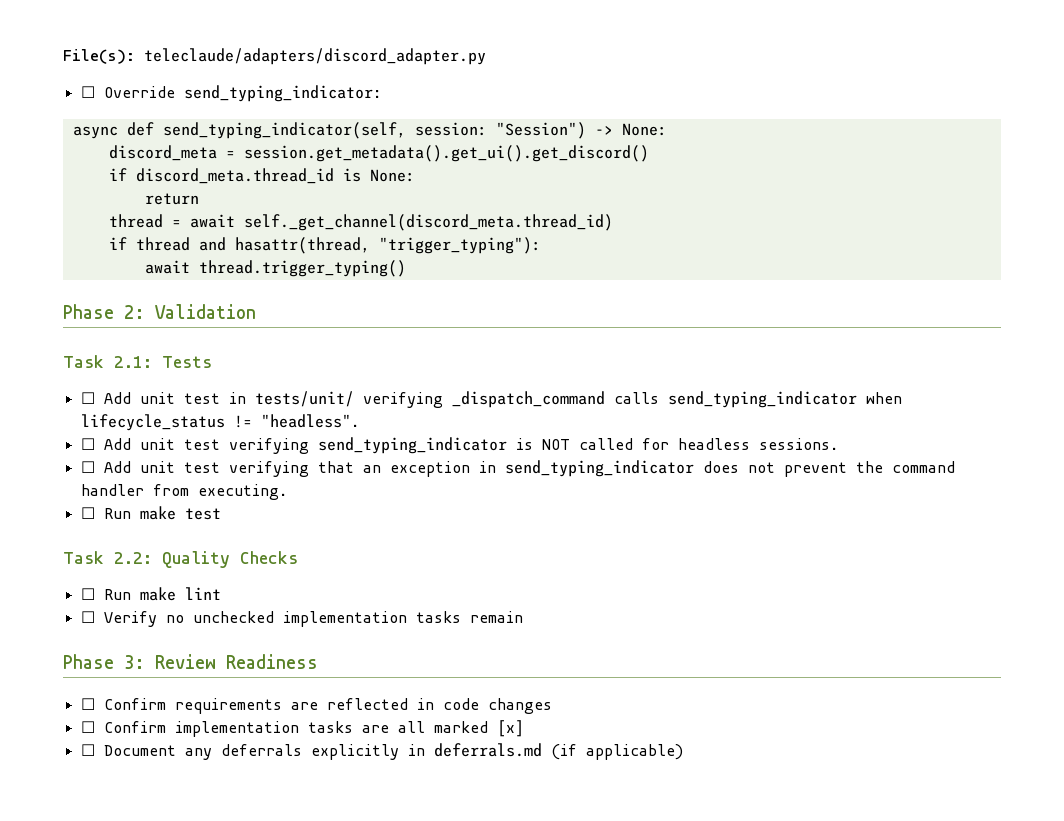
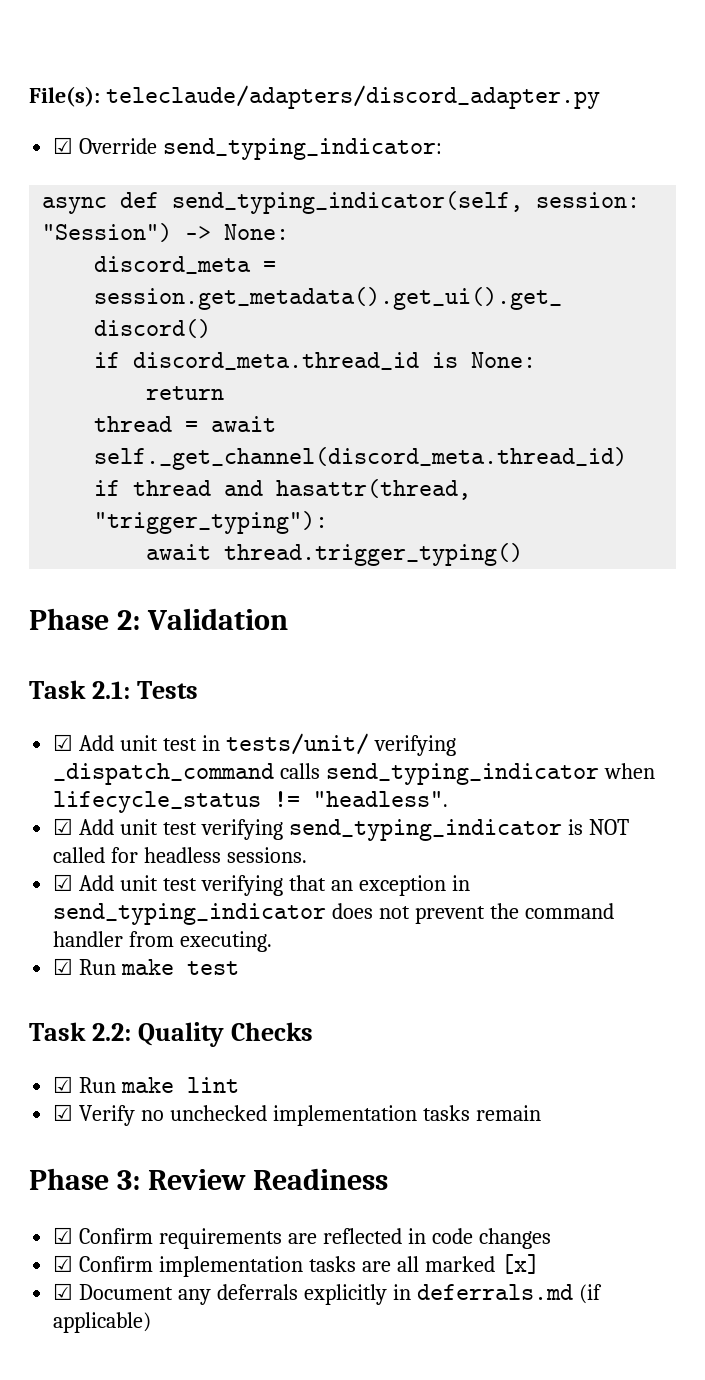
- ☐ Override send_typing_indicator:
+ ☑ Override send_typing_indicator:
- ☐ Add unit test in tests/unit/ verifying _dispatch_command calls send_typing_indicator when lifecycle_status != "headless".
+ ☑ Add unit test in tests/unit/ verifying _dispatch_command calls send_typing_indicator when lifecycle_status != "headless".
- ☐ Add unit test verifying send_typing_indicator is NOT called for headless sessions.
+ ☑ Add unit test verifying send_typing_indicator is NOT called for headless sessions.
- ☐ Add unit test verifying that an exception in send_typing_indicator does not prevent the command handler from executing.
+ ☑ Add unit test verifying that an exception in send_typing_indicator does not prevent the command handler from executing.
- ☐ Run make test
+ ☑ Run make test
- ☐ Run make lint
+ ☑ Run make lint
- ☐ Verify no unchecked implementation tasks remain
+ ☑ Verify no unchecked implementation tasks remain
- ☐ Confirm requirements are reflected in code changes
+ ☑ Confirm requirements are reflected in code changes
- ☐ Confirm implementation tasks are all marked [x]
+ ☑ Confirm implementation tasks are all marked [x]
- ☐ Document any deferrals explicitly in deferrals.md (if applicable)
+ ☑ Document any deferrals explicitly in deferrals.md (if applicable)

